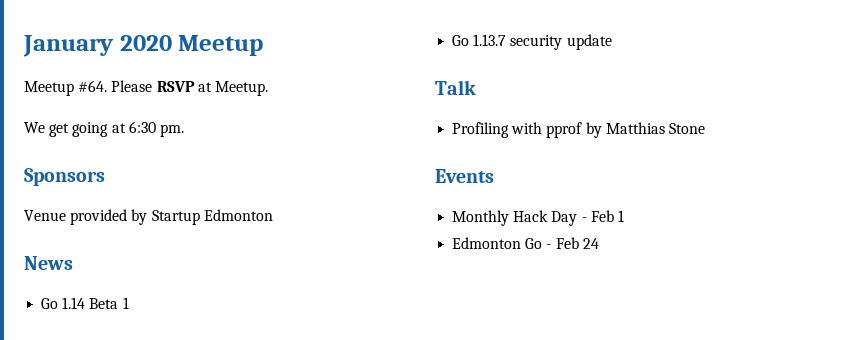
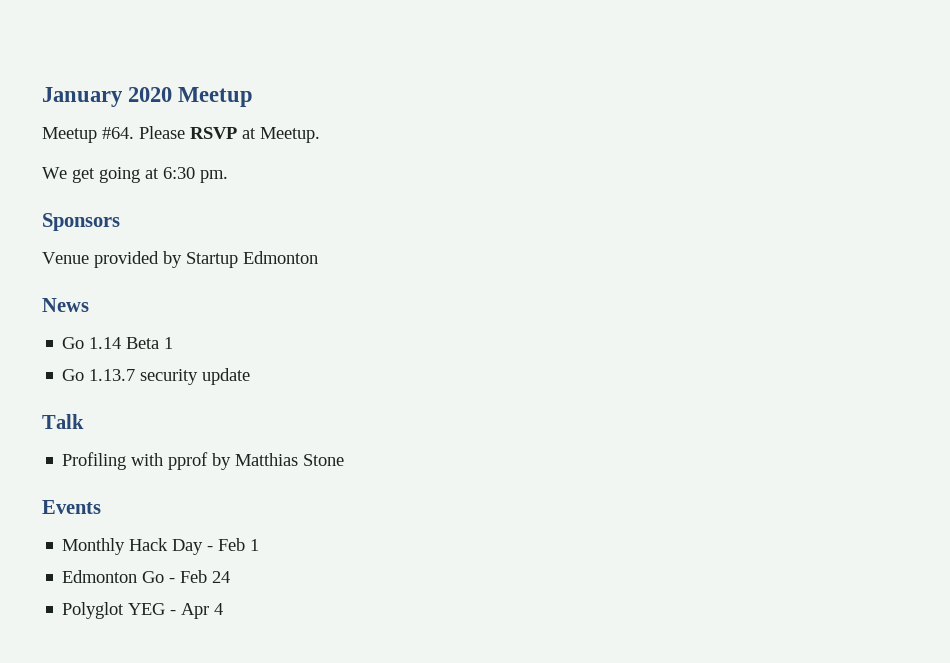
+ Polyglot YEG - Apr 4

